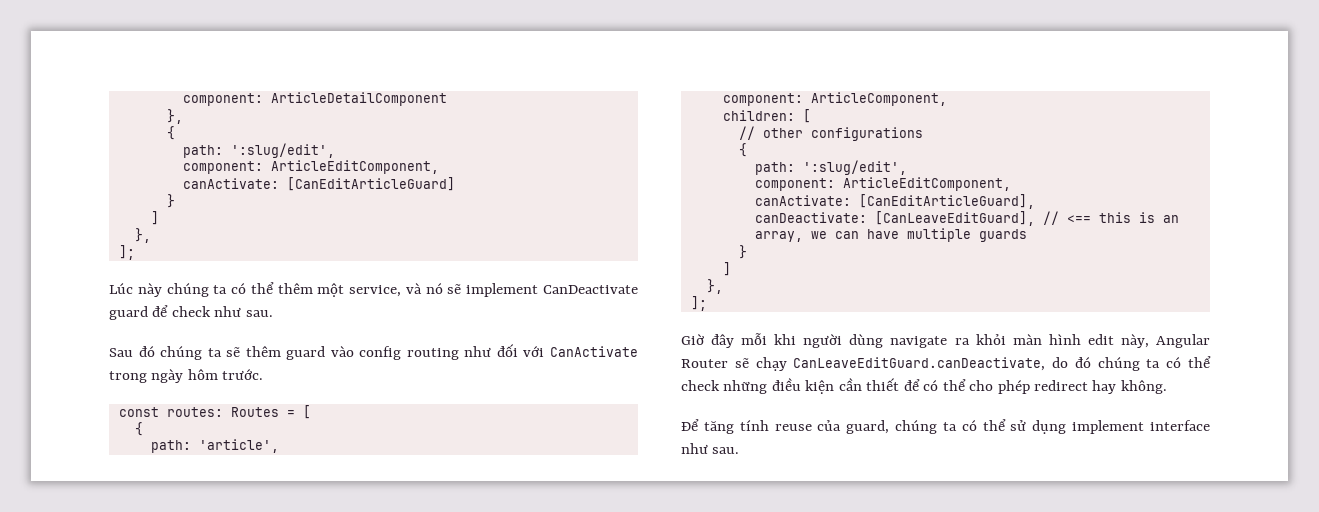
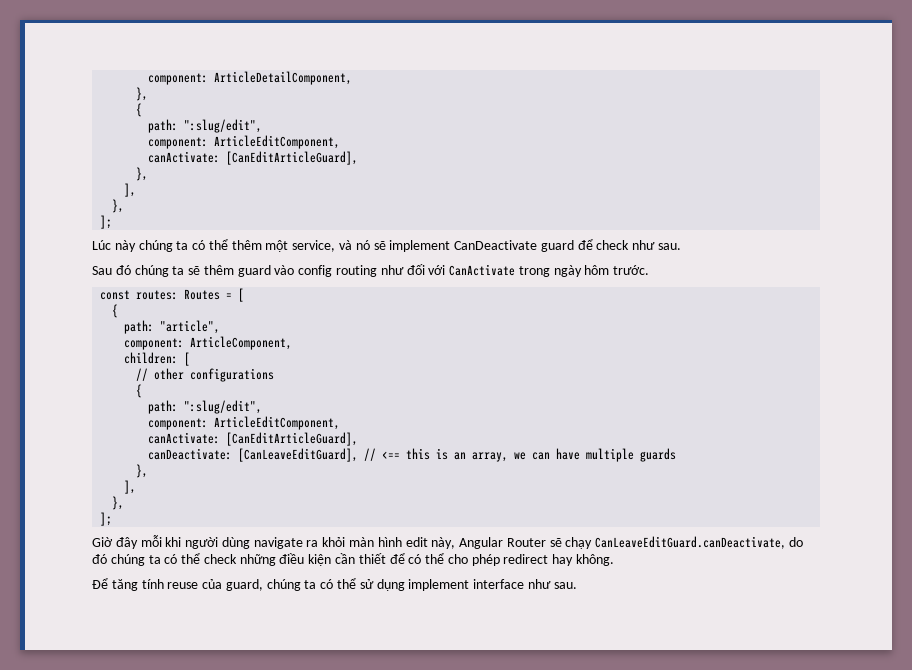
- component: ArticleDetailComponent
+ component: ArticleDetailComponent,
  },
  {
- path: ':slug/edit',
+ path: ":slug/edit",
  component: ArticleEditComponent,
- canActivate: [CanEditArticleGuard]
- }
- ]
+ canActivate: [CanEditArticleGuard],
+ },
+ ],
- path: 'article',
+ path: "article",
  // other configurations
  {
- path: ':slug/edit',
+ path: ":slug/edit",
  canDeactivate: [CanLeaveEditGuard], // <== this is an array, we can have multiple guards
- }
- ]
+ },
+ ],

